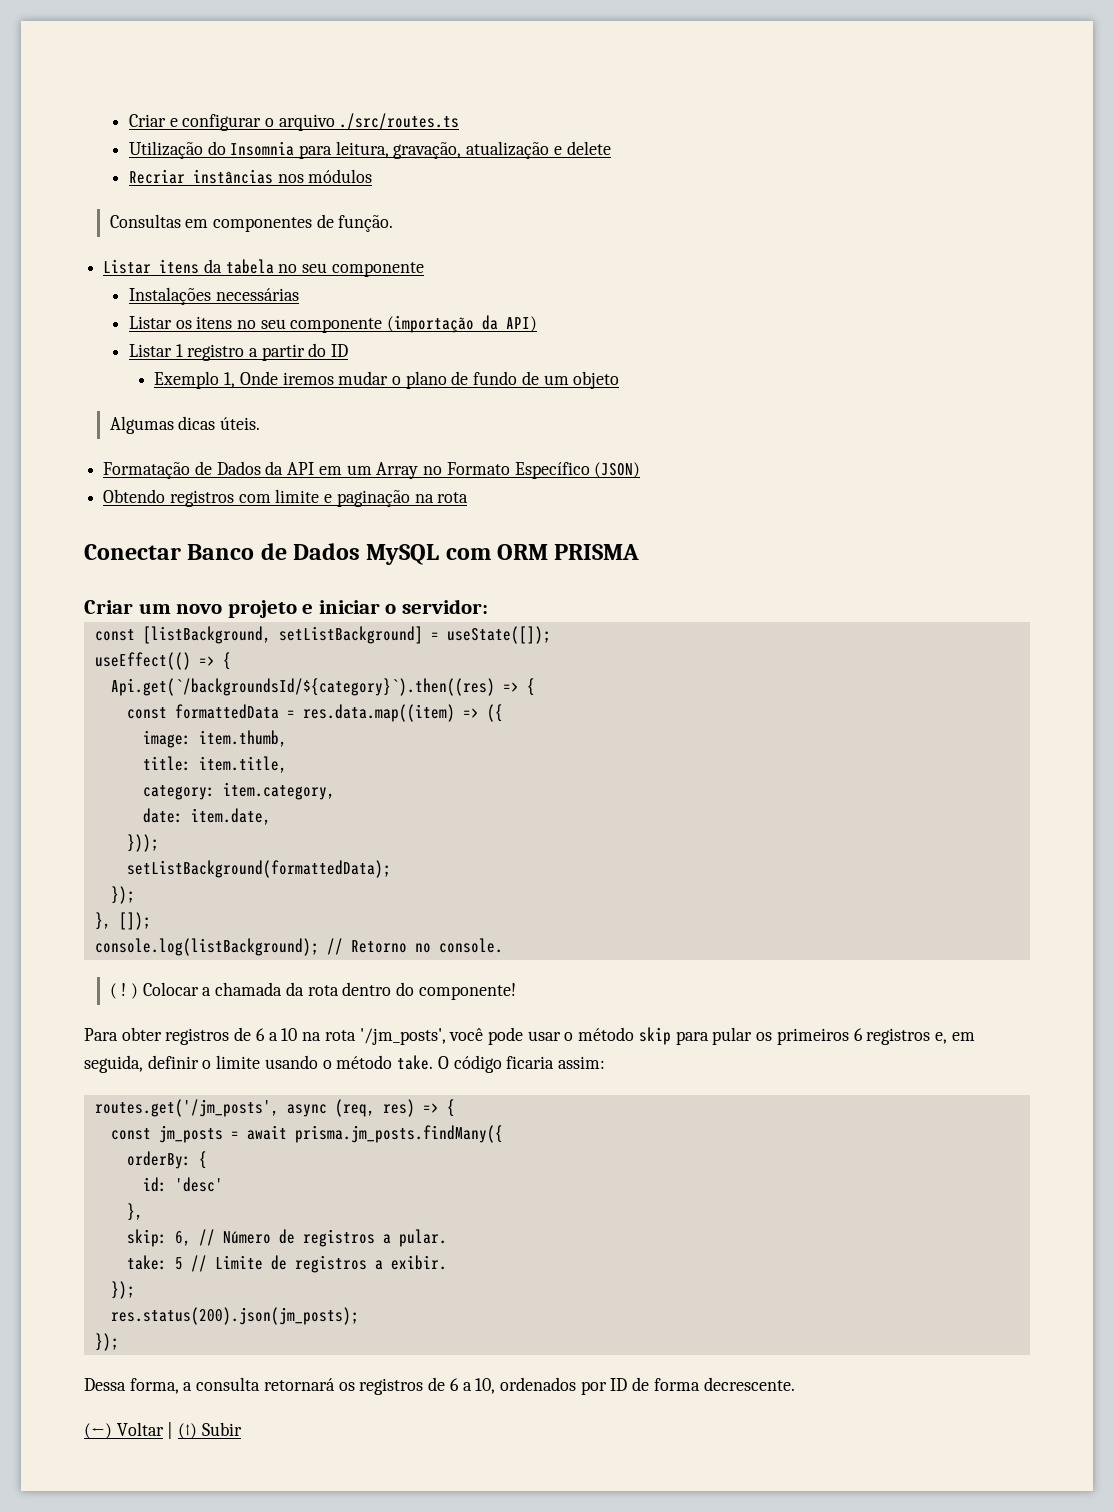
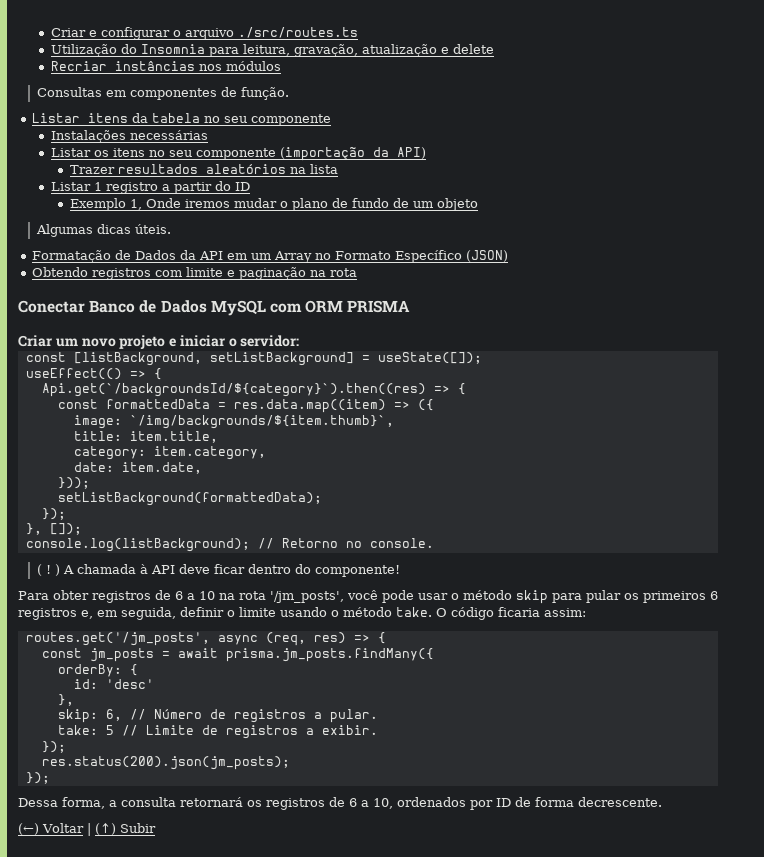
+ Trazer resultados aleatórios na lista
- image: item.thumb,
+ image: `/img/backgrounds/${item.thumb}`,
- ( ! ) Colocar a chamada da rota dentro do componente!
+ ( ! ) A chamada à API deve ficar dentro do componente!

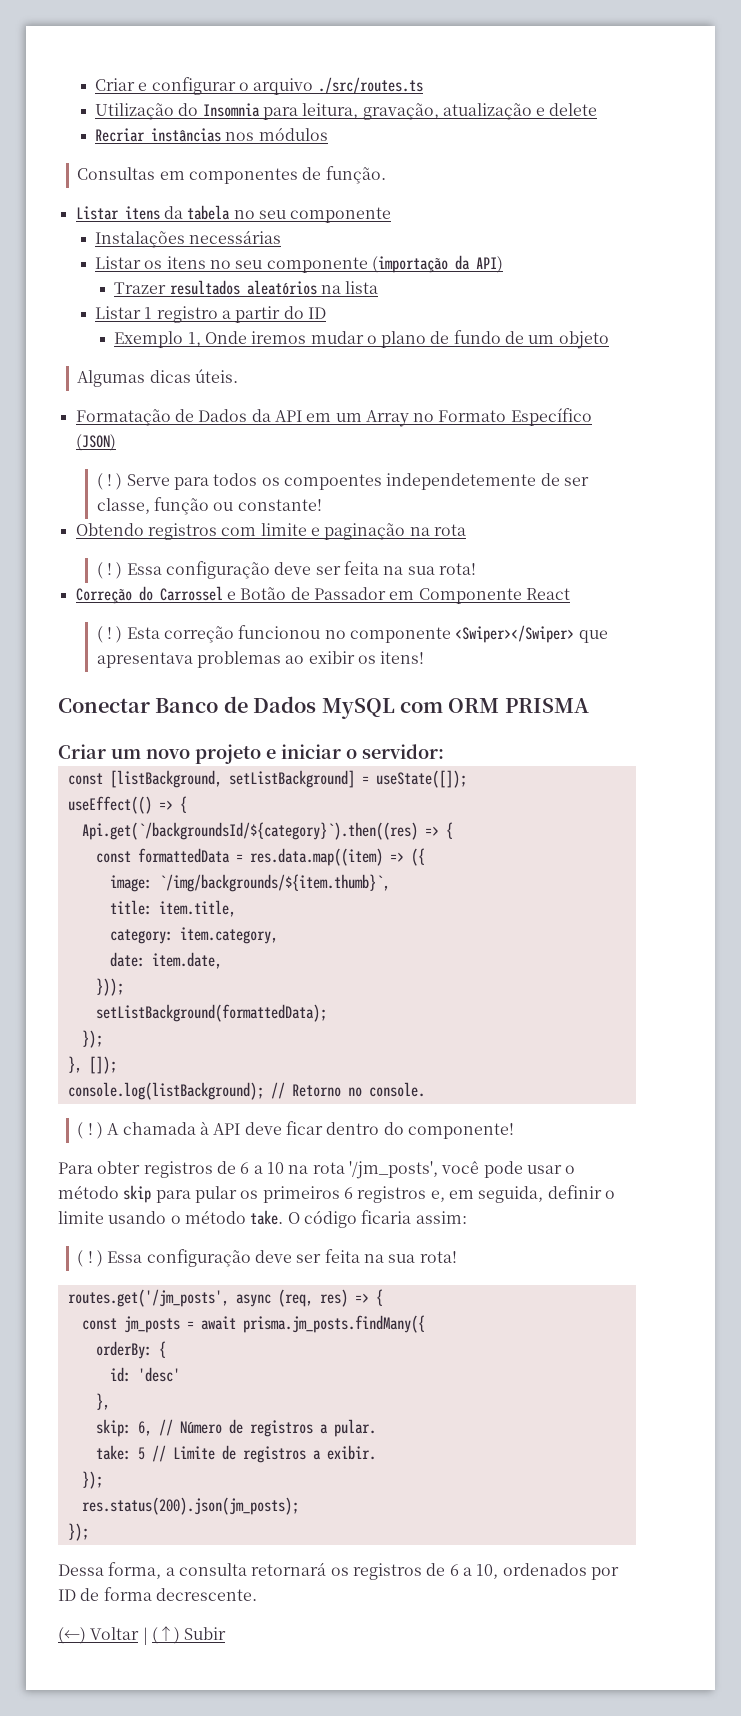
+ ( ! ) Serve para todos os compoentes independetemente de ser classe, função ou constante!
  Obtendo registros com limite e paginação na rota
+ ( ! ) Essa configuração deve ser feita na sua rota!
+ Correção do Carrossel e Botão de Passador em Componente React
+ ( ! ) Esta correção funcionou no componente <Swiper></Swiper> que apresentava problemas ao exibir os itens!
  O código ficaria assim:
+ ( ! ) Essa configuração deve ser feita na sua rota!

